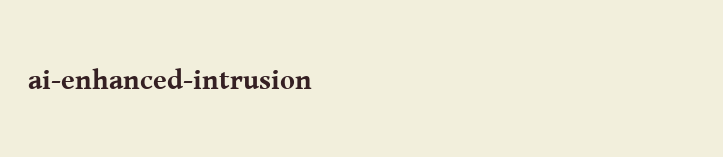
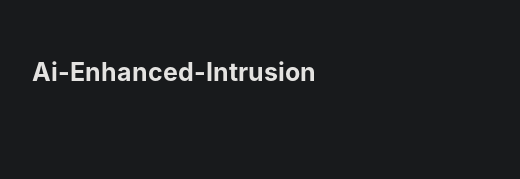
- ai-enhanced-intrusion
+ Ai-Enhanced-Intrusion

